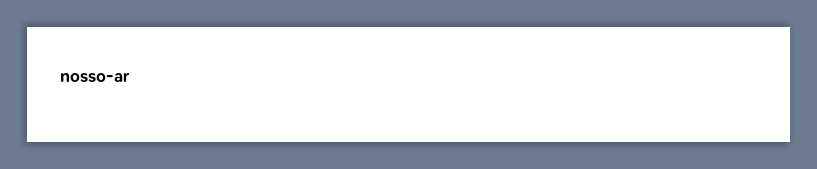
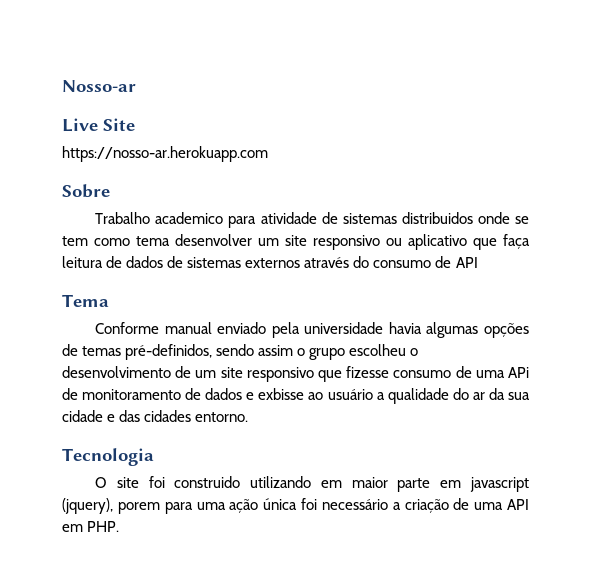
- nosso-ar
+ Nosso-ar
+ Live Site
+ https://nosso-ar.herokuapp.com
+ Sobre
+ Trabalho academico para atividade de sistemas distribuidos onde se tem como tema desenvolver um site responsivo ou aplicativo que faça leitura de dados de sistemas externos através do consumo de API
+ Tema
+ Conforme manual enviado pela universidade havia algumas opções de temas pré-definidos, sendo assim o grupo escolheu o desenvolvimento de um site responsivo que fizesse consumo de uma APi de monitoramento de dados e exbisse ao usuário a qualidade do ar da sua cidade e das cidades entorno.
+ Tecnologia
+ O site foi construido utilizando em maior parte em javascript (jquery), porem para uma ação única foi necessário a criação de uma API em PHP.

